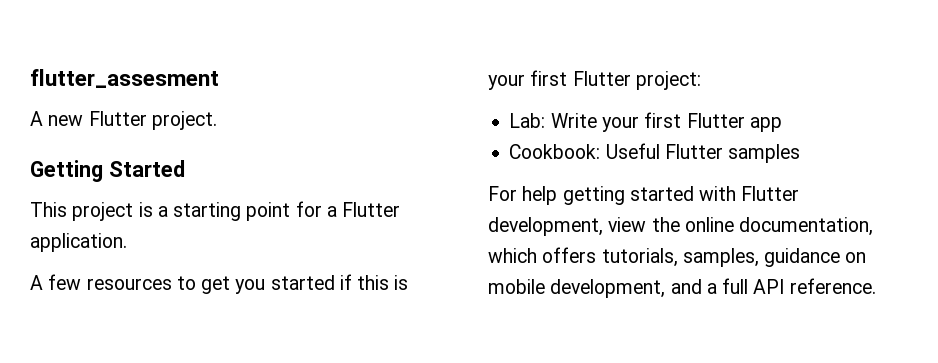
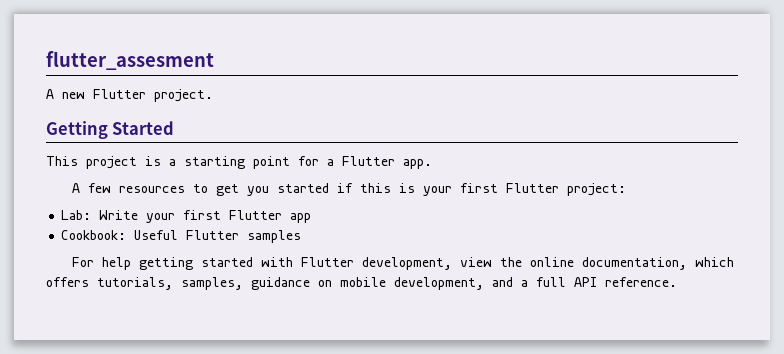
- This project is a starting point for a Flutter application.
+ This project is a starting point for a Flutter app.

